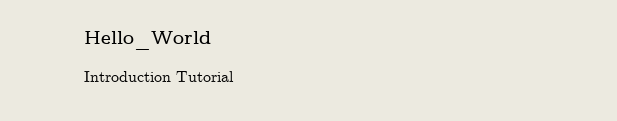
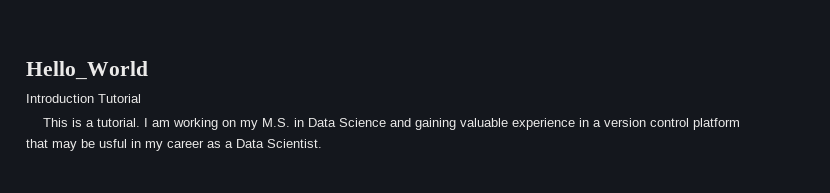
+ This is a tutorial. I am working on my M.S. in Data Science and gaining valuable experience in a version control platform that may be usful in my career as a Data Scientist.

